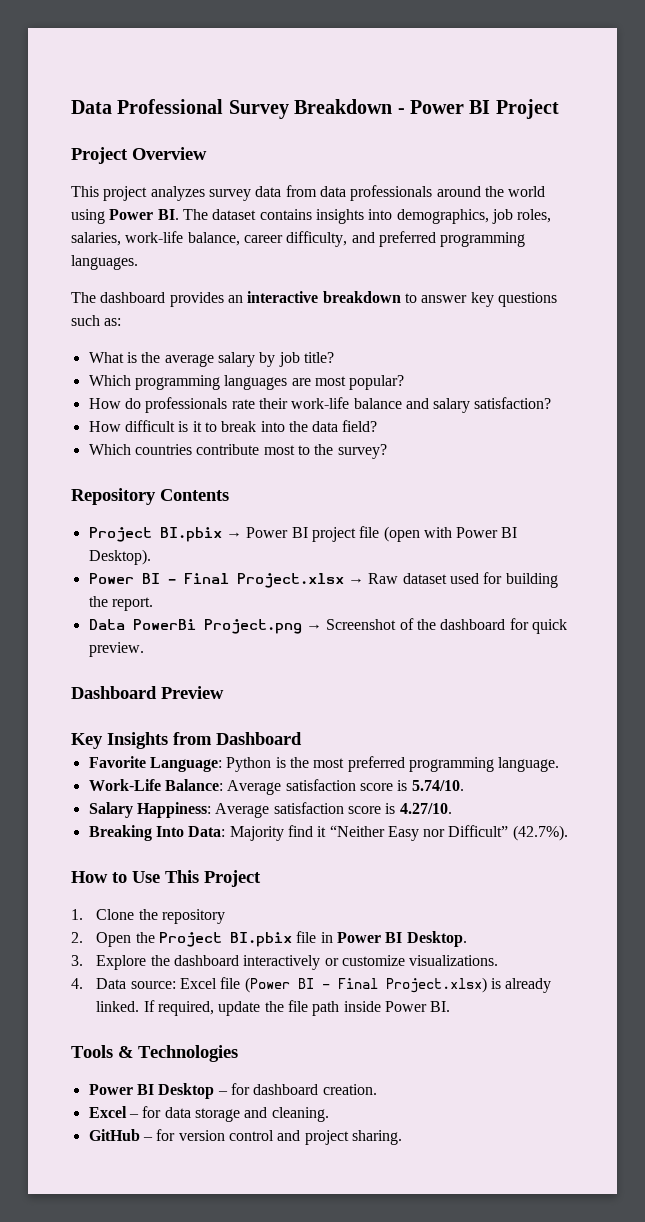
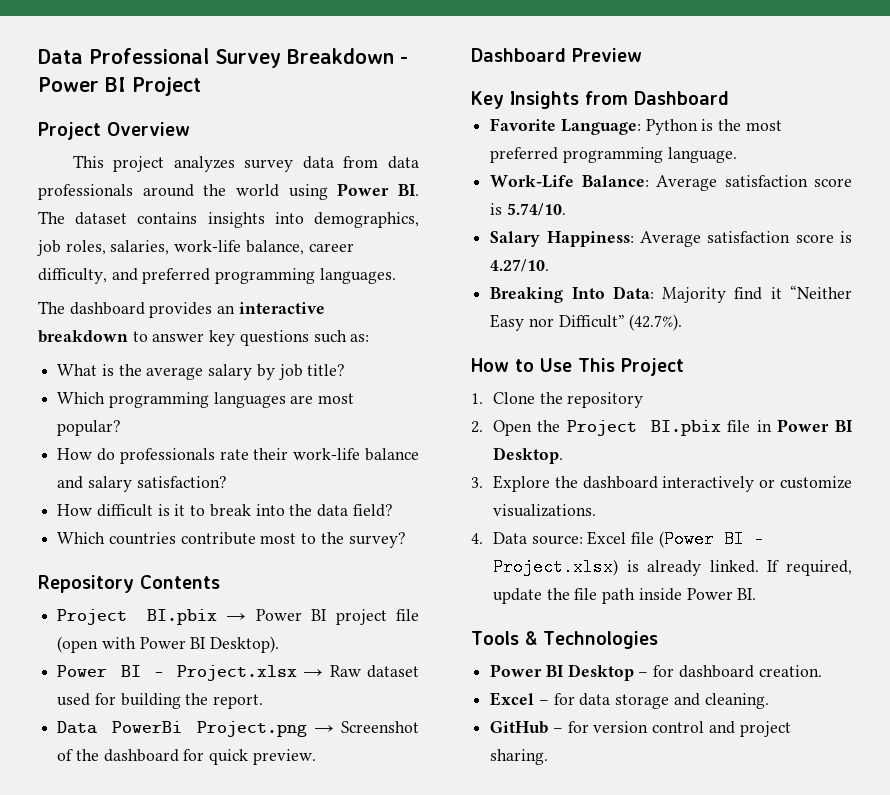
- Power BI - Final Project.xlsx → Raw dataset used for building the report.
+ Power BI - Project.xlsx → Raw dataset used for building the report.
- 4. Data source: Excel file (Power BI - Final Project.xlsx) is already linked.
+ 4. Data source: Excel file (Power BI - Project.xlsx) is already linked.

